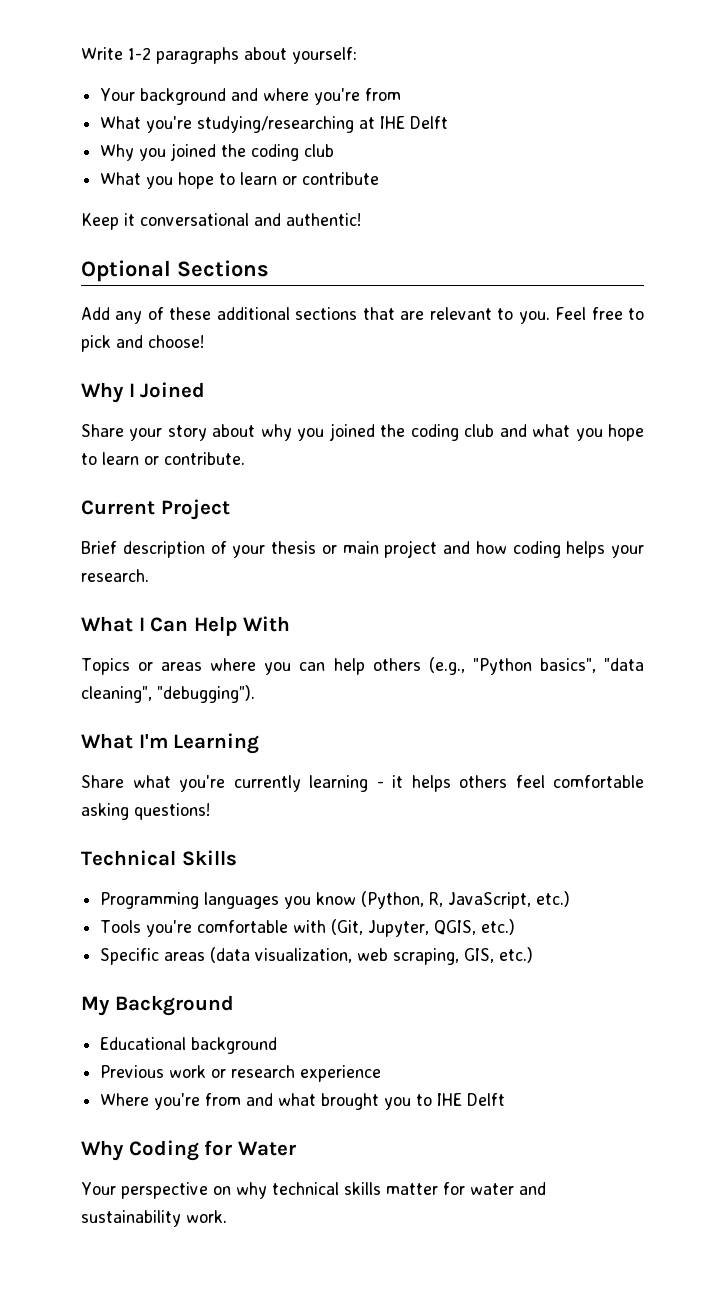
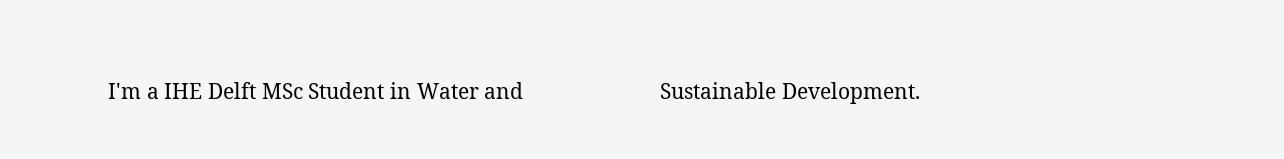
- Write 1-2 paragraphs about yourself:
- Your background and where you're from
- What you're studying/researching at IHE Delft
- Why you joined the coding club
- What you hope to learn or contribute
- Keep it conversational and authentic!
- Optional Sections
- Add any of these additional sections that are relevant to you. Feel free to pick and choose!
- Why I Joined
- Share your story about why you joined the coding club and what you hope to learn or contribute.
- Current Project
- Brief description of your thesis or main project and how coding helps your research.
- What I Can Help With
- Topics or areas where you can help others (e.g., "Python basics", "data cleaning", "debugging").
- What I'm Learning
- Share what you're currently learning - it helps others feel comfortable asking questions!
- Technical Skills
- Programming languages you know (Python, R, JavaScript, etc.)
- Tools you're comfortable with (Git, Jupyter, QGIS, etc.)
- Specific areas (data visualization, web scraping, GIS, etc.)
- My Background
- Educational background
- Previous work or research experience
- Where you're from and what brought you to IHE Delft
- Why Coding for Water
- Your perspective on why technical skills matter for water and sustainability work.
+ I'm a IHE Delft MSc Student in Water and Sustainable Development.

